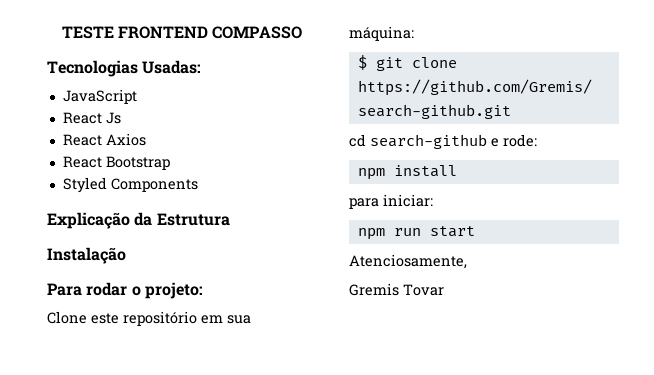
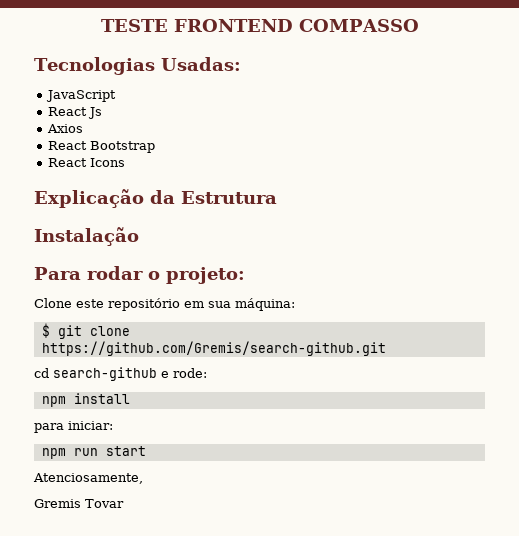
- React Axios
+ Axios
- Styled Components
+ React Icons

